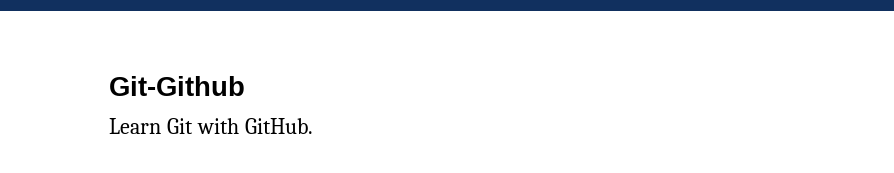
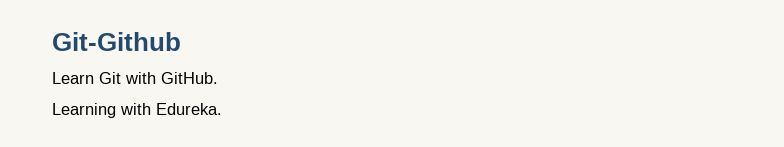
+ Learning with Edureka.

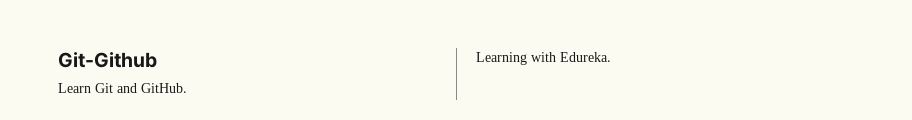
- Learn Git with GitHub.
+ Learn Git and GitHub.

